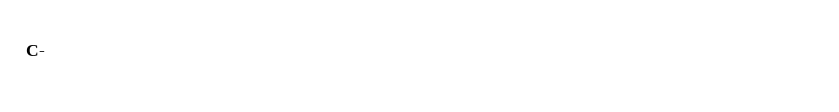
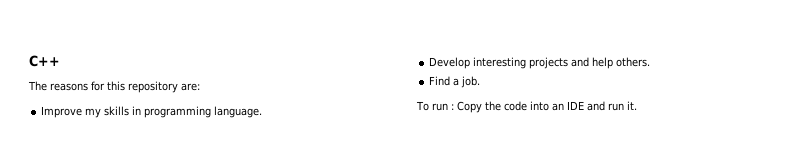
- C-
+ C++
+ The reasons for this repository are:
+ Improve my skills in programming language.
+ Develop interesting projects and help others.
+ Find a job.
+ To run : Copy the code into an IDE and run it.

